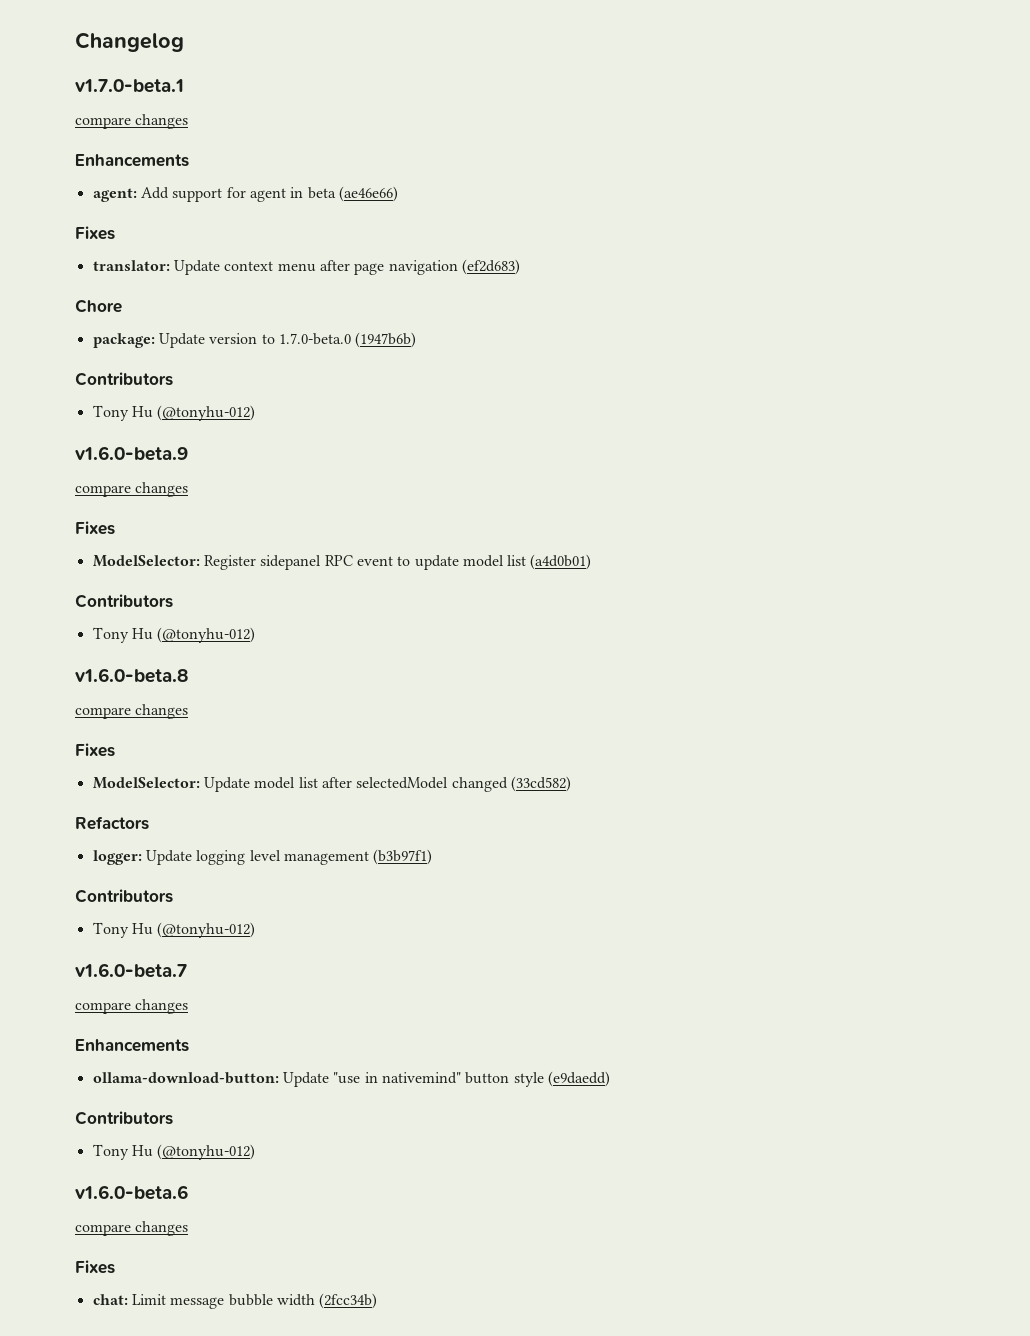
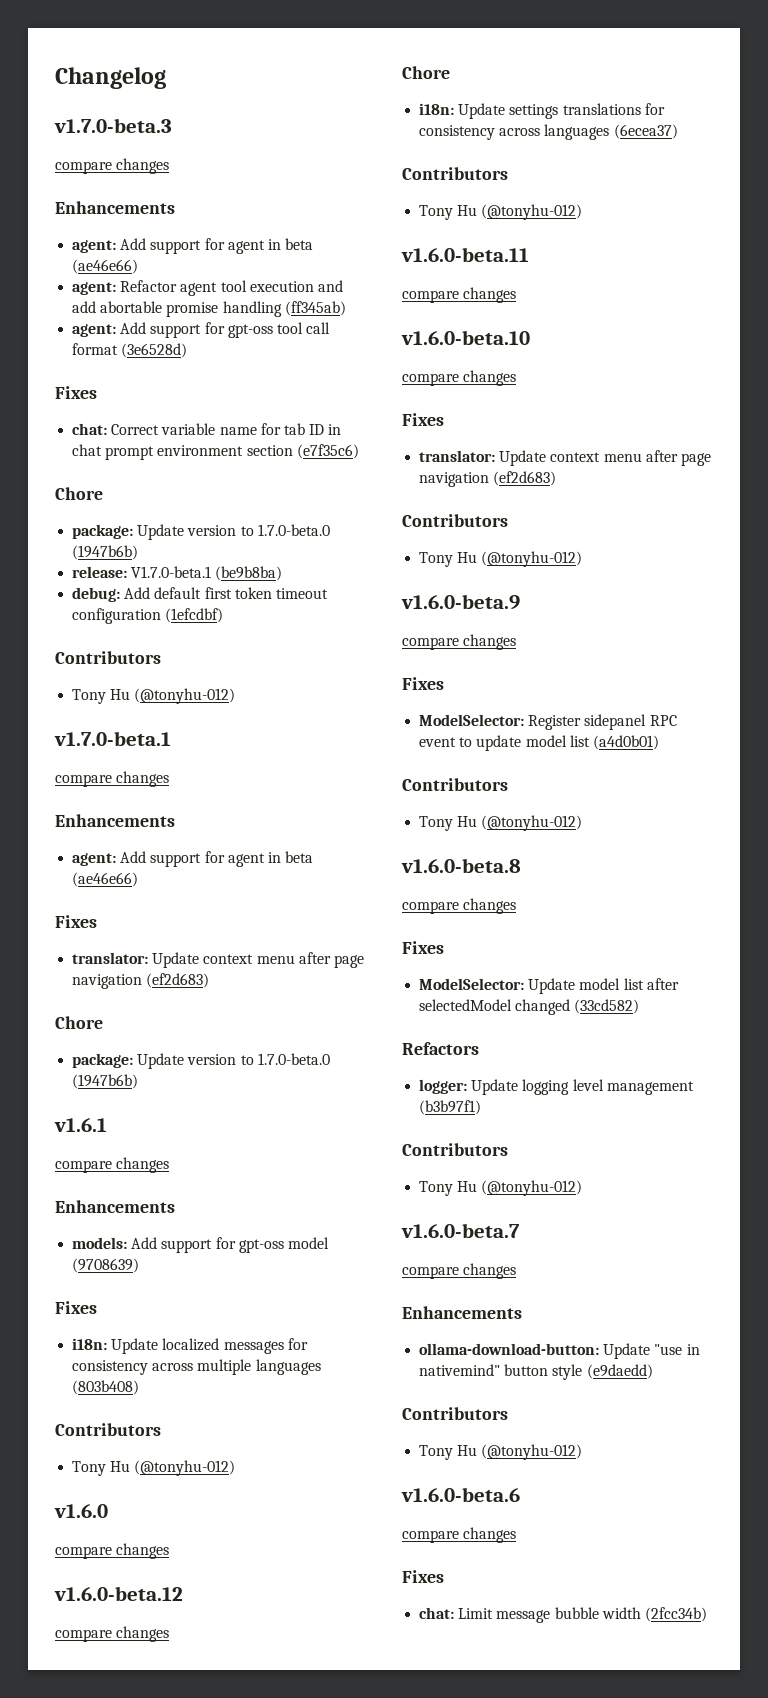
+ v1.7.0-beta.3
+ compare changes
+ Enhancements
+ agent: Add support for agent in beta (ae46e66)
+ agent: Refactor agent tool execution and add abortable promise handling (ff345ab)
+ agent: Add support for gpt-oss tool call format (3e6528d)
+ Fixes
+ chat: Correct variable name for tab ID in chat prompt environment section (e7f35c6)
+ Chore
+ package: Update version to 1.7.0-beta.0 (1947b6b)
+ release: V1.7.0-beta.1 (be9b8ba)
+ debug: Add default first token timeout configuration (1efcdbf)
+ Contributors
+ Tony Hu (@tonyhu-012)
+ v1.6.1
+ compare changes
+ Enhancements
+ models: Add support for gpt-oss model (9708639)
+ Fixes
+ i18n: Update localized messages for consistency across multiple languages (803b408)
+ Contributors
+ Tony Hu (@tonyhu-012)
+ v1.6.0
+ compare changes
+ v1.6.0-beta.12
+ compare changes
+ Chore
+ i18n: Update settings translations for consistency across languages (6ecea37)
+ Contributors
+ Tony Hu (@tonyhu-012)
+ v1.6.0-beta.11
+ compare changes
+ v1.6.0-beta.10
+ compare changes
+ Fixes
+ translator: Update context menu after page navigation (ef2d683)

